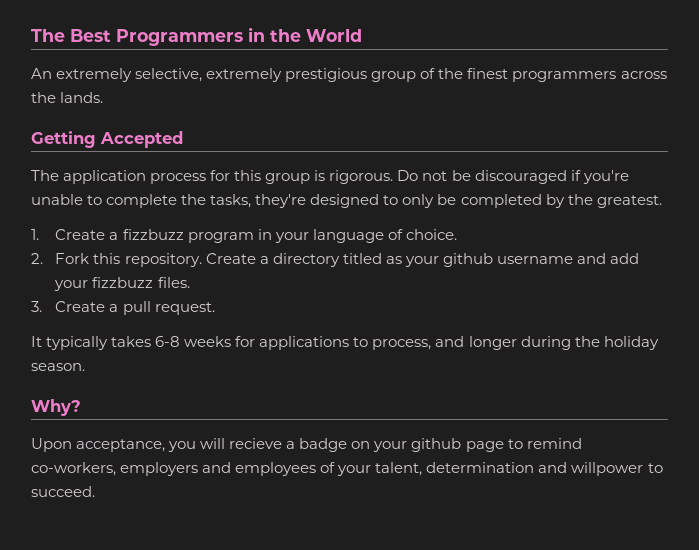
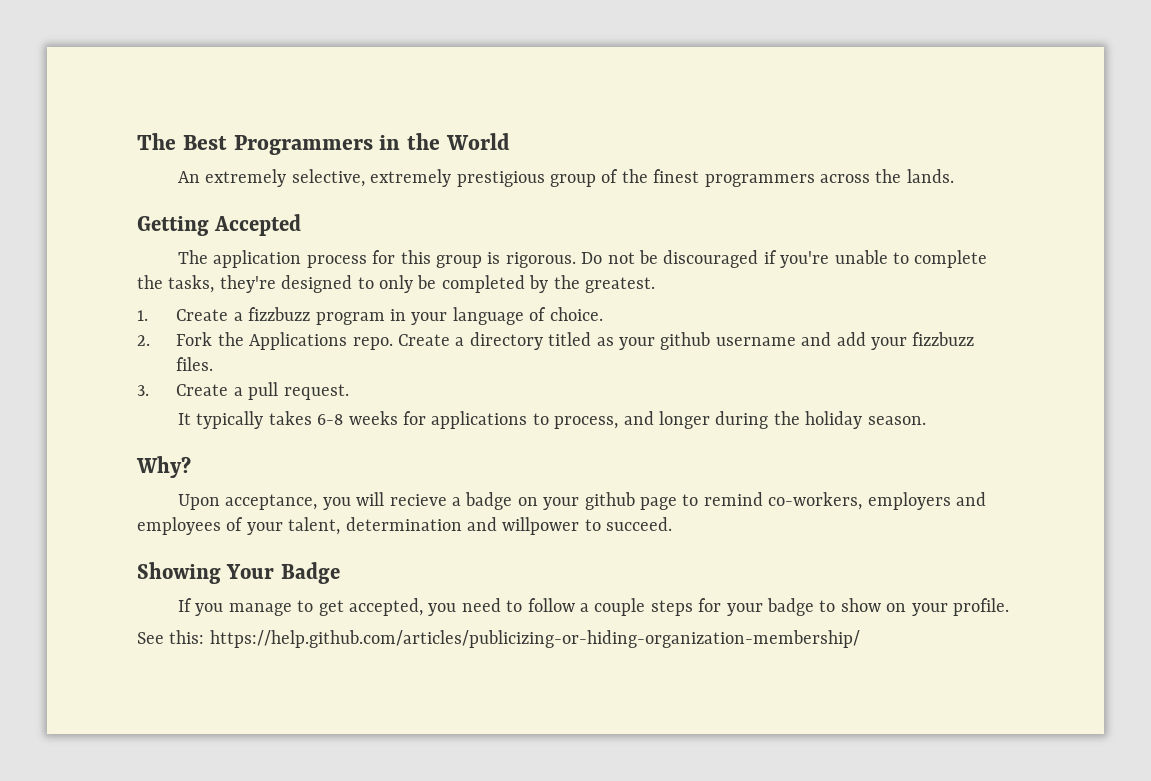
- 2. Fork this repository.
+ 2. Fork the Applications repo.
+ Showing Your Badge
+ If you manage to get accepted, you need to follow a couple steps for your badge to show on your profile.
+ See this: https://help.github.com/articles/publicizing-or-hiding-organization-membership/

